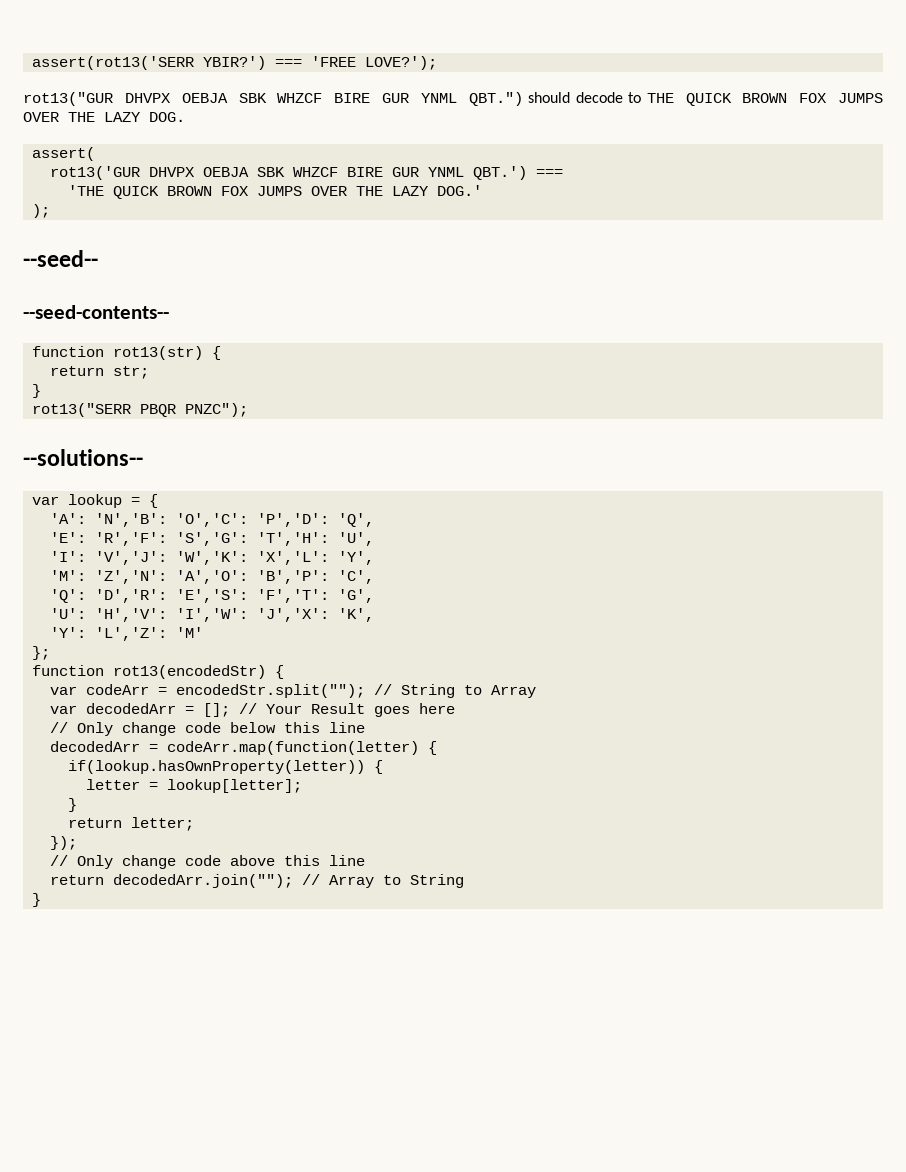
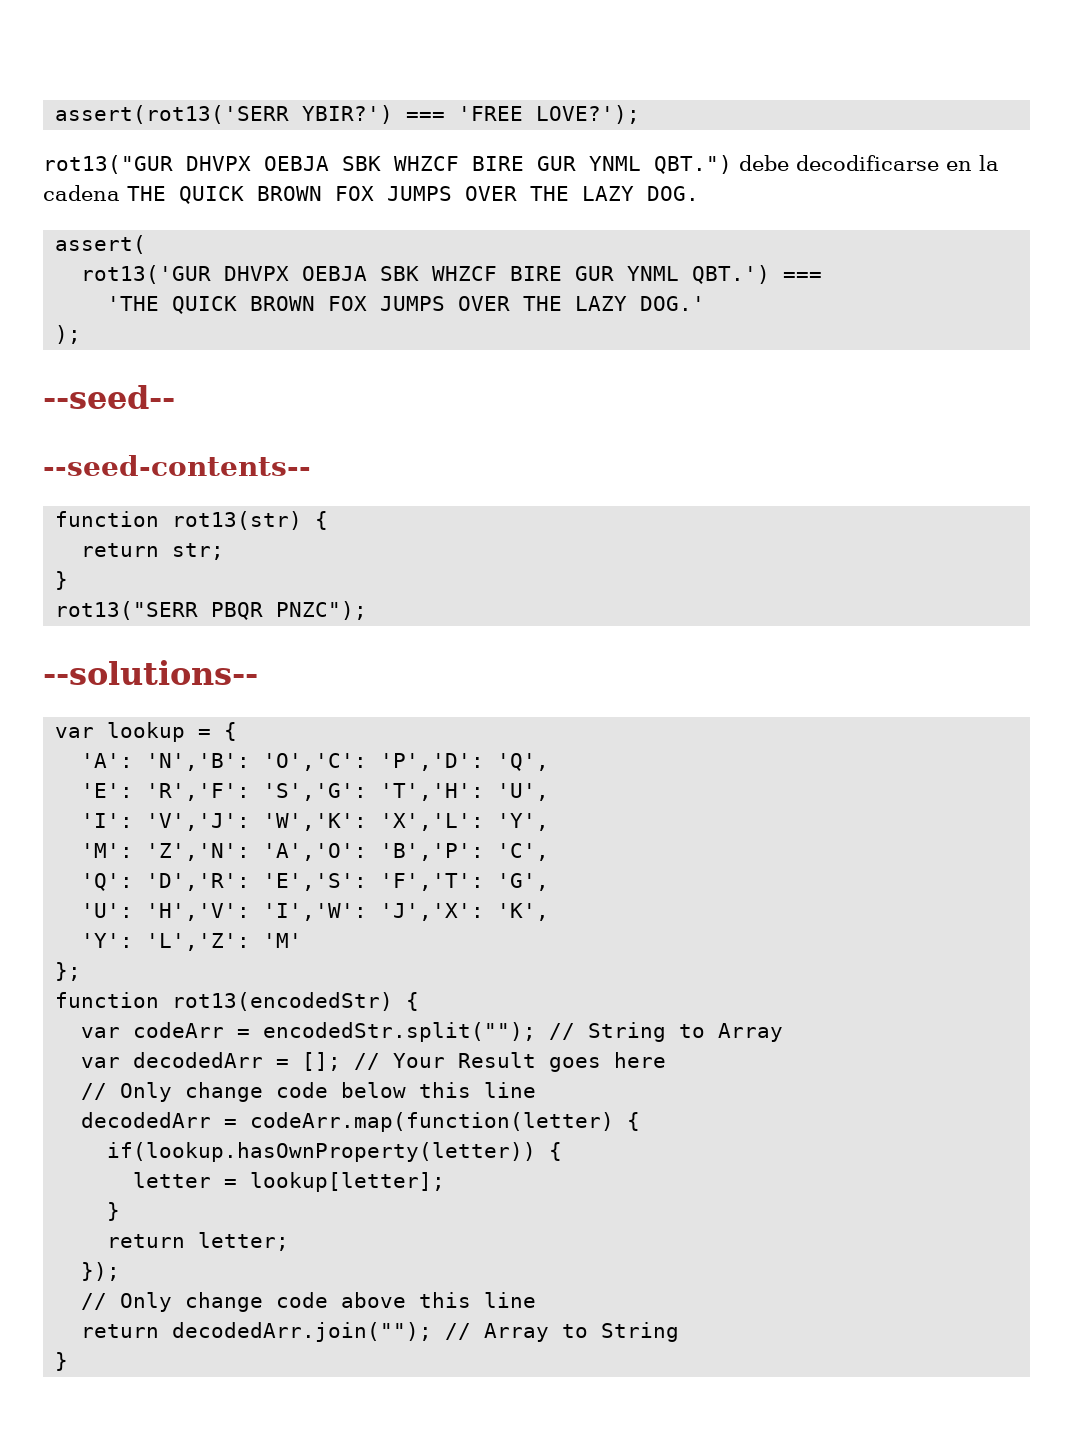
- rot13("GUR DHVPX OEBJA SBK WHZCF BIRE GUR YNML QBT.") should decode to THE QUICK BROWN FOX JUMPS OVER THE LAZY DOG.
+ rot13("GUR DHVPX OEBJA SBK WHZCF BIRE GUR YNML QBT.") debe decodificarse en la cadena THE QUICK BROWN FOX JUMPS OVER THE LAZY DOG.

